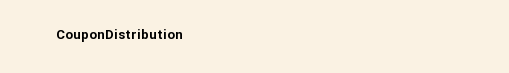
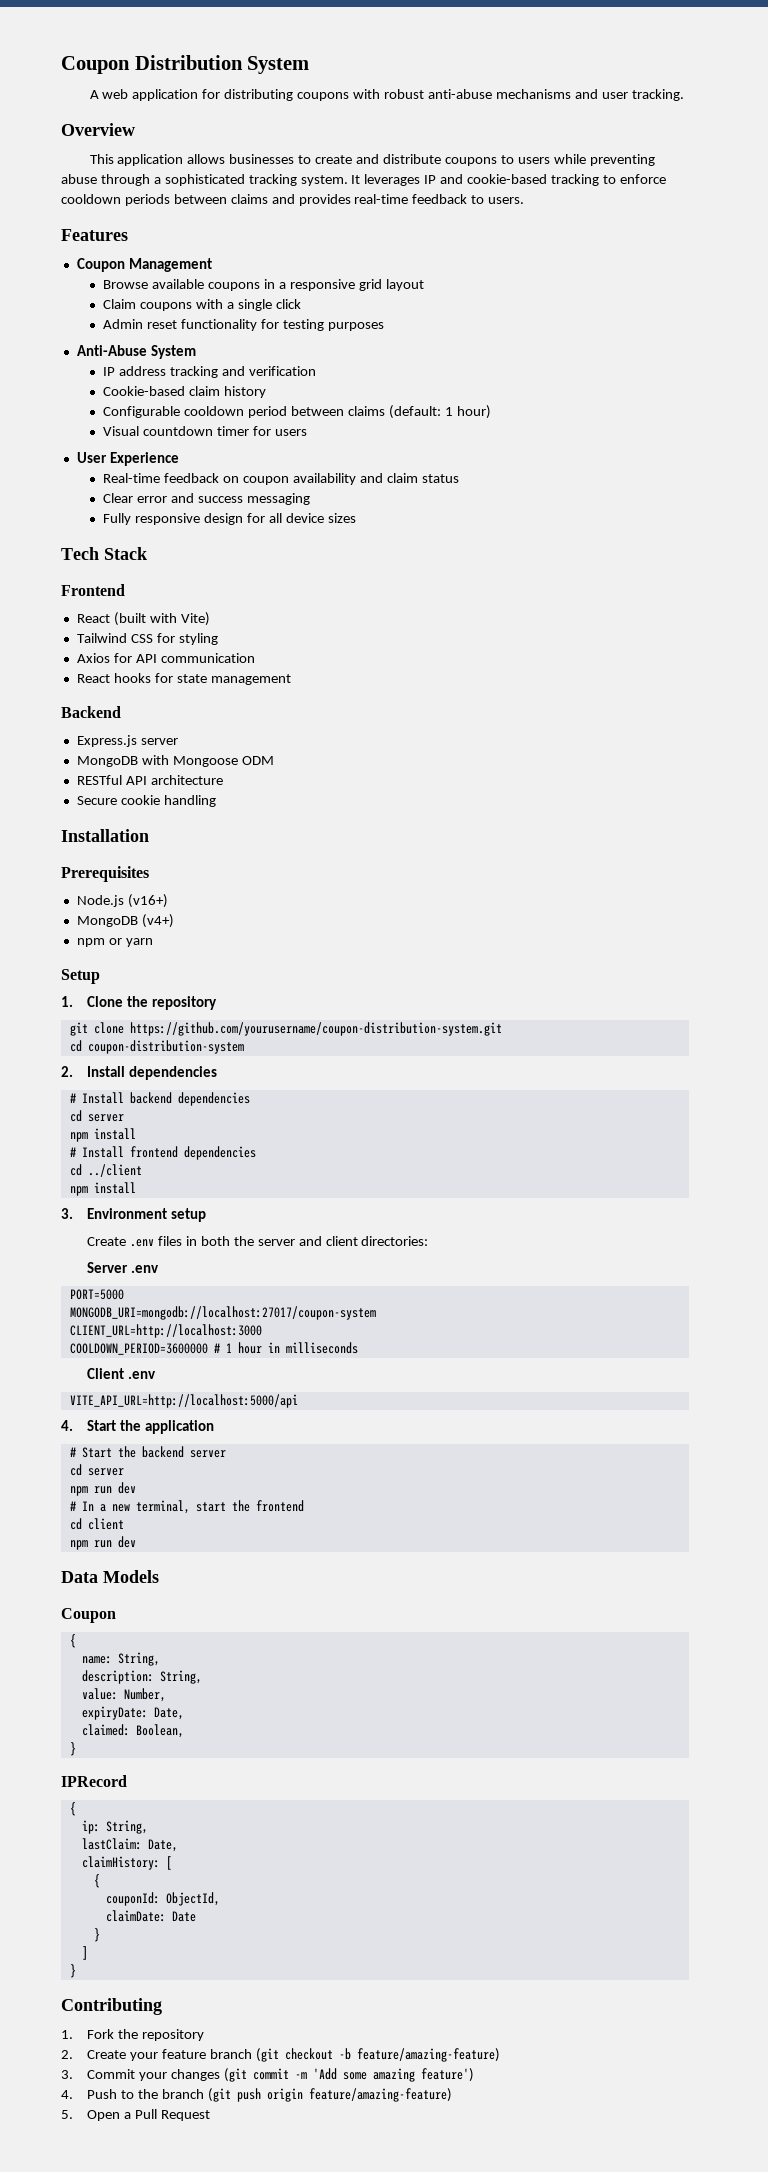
- CouponDistribution
+ Coupon Distribution System
+ A web application for distributing coupons with robust anti-abuse mechanisms and user tracking.
+ Overview
+ This application allows businesses to create and distribute coupons to users while preventing abuse through a sophisticated tracking system. It leverages IP and cookie-based tracking to enforce cooldown periods between claims and provides real-time feedback to users.
+ Features
+ Coupon Management
+ Browse available coupons in a responsive grid layout
+ Claim coupons with a single click
+ Admin reset functionality for testing purposes
+ Anti-Abuse System
+ IP address tracking and verification
+ Cookie-based claim history
+ Configurable cooldown period between claims (default: 1 hour)
+ Visual countdown timer for users
+ User Experience
+ Real-time feedback on coupon availability and claim status
+ Clear error and success messaging
+ Fully responsive design for all device sizes
+ Tech Stack
+ Frontend
+ React (built with Vite)
+ Tailwind CSS for styling
+ Axios for API communication
+ React hooks for state management
+ Backend
+ Express.js server
+ MongoDB with Mongoose ODM
+ RESTful API architecture
+ Secure cookie handling
+ Installation
+ Prerequisites
+ Node.js (v16+)
+ MongoDB (v4+)
+ npm or yarn
+ Setup
+ 1. Clone the repository
+ git clone https://github.com/yourusername/coupon-distribution-system.git
+ cd coupon-distribution-system
+ 2. Install dependencies
+ # Install backend dependencies
+ cd server
+ npm install
+ # Install frontend dependencies
+ cd ../client
+ npm install
+ 3. Environment setup
+ Create .env files in both the server and client directories:
+ Server .env
+ PORT=5000
+ MONGODB_URI=mongodb://localhost:27017/coupon-system
+ CLIENT_URL=http://localhost:3000
+ COOLDOWN_PERIOD=3600000 # 1 hour in milliseconds
+ Client .env
+ VITE_API_URL=http://localhost:5000/api
+ 4. Start the application
+ # Start the backend server
+ cd server
+ npm run dev
+ # In a new terminal, start the frontend
+ cd client
+ npm run dev
+ Data Models
+ Coupon
+ {
+ name: String,
+ description: String,
+ value: Number,
+ expiryDate: Date,
+ claimed: Boolean,
+ }
+ IPRecord
+ {
+ ip: String,
+ lastClaim: Date,
+ claimHistory: [
+ {
+ couponId: ObjectId,
+ claimDate: Date
+ }
+ ]
+ }
+ Contributing
+ 1. Fork the repository
+ 2. Create your feature branch (git checkout -b feature/amazing-feature)
+ 3. Commit your changes (git commit -m 'Add some amazing feature')
+ 4. Push to the branch (git push origin feature/amazing-feature)
+ 5. Open a Pull Request

